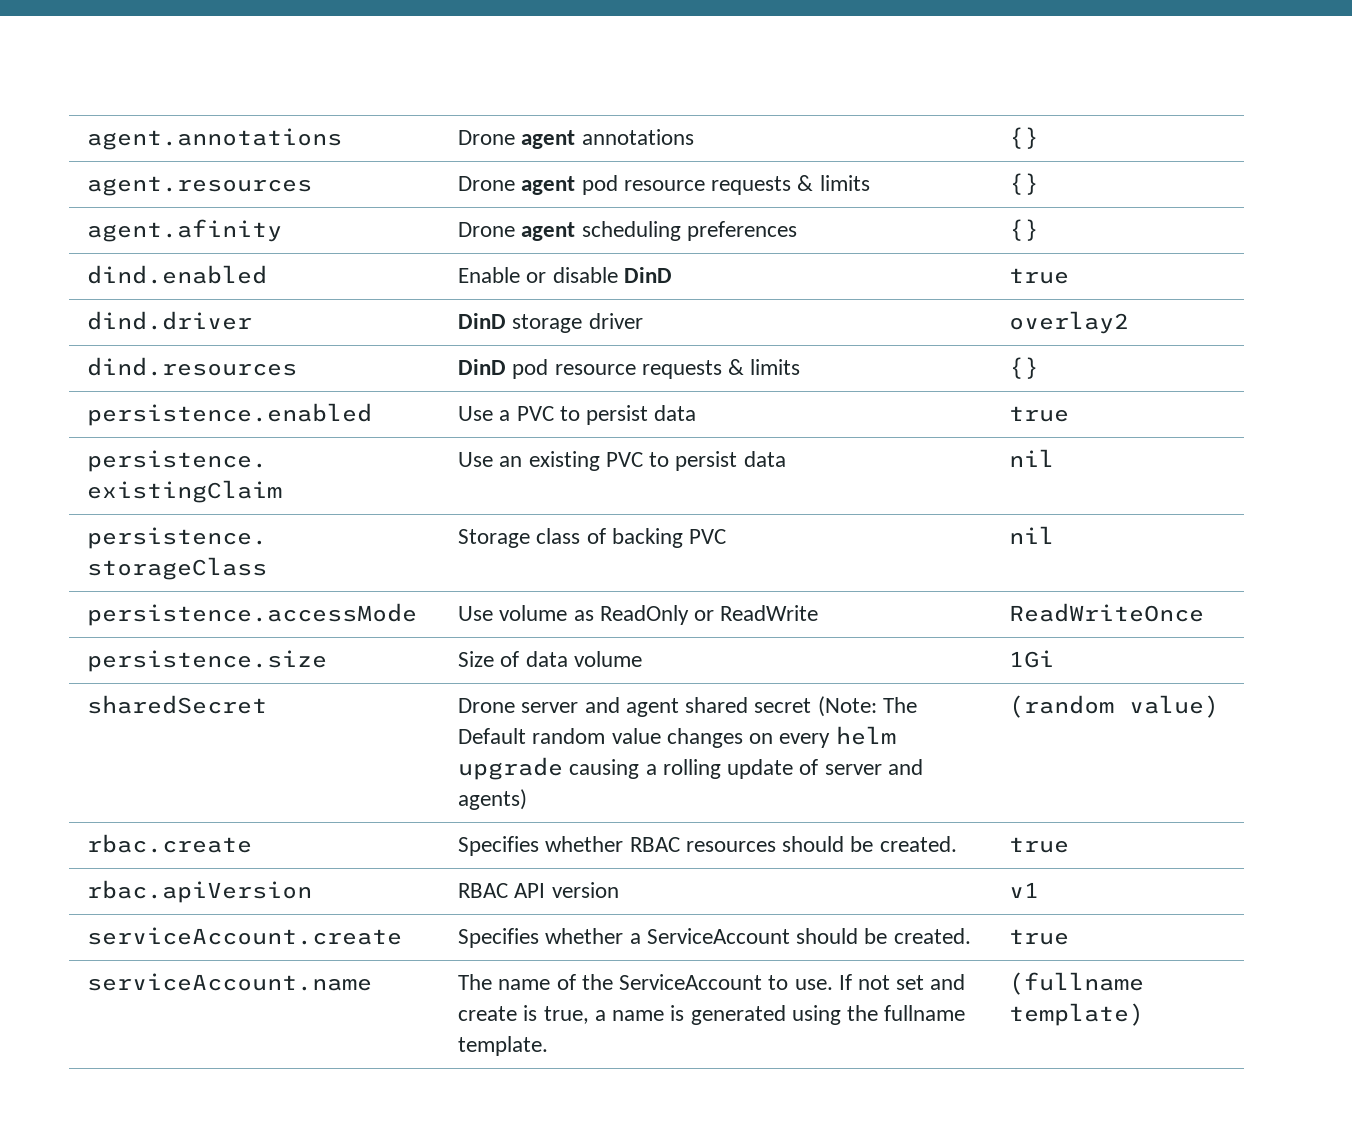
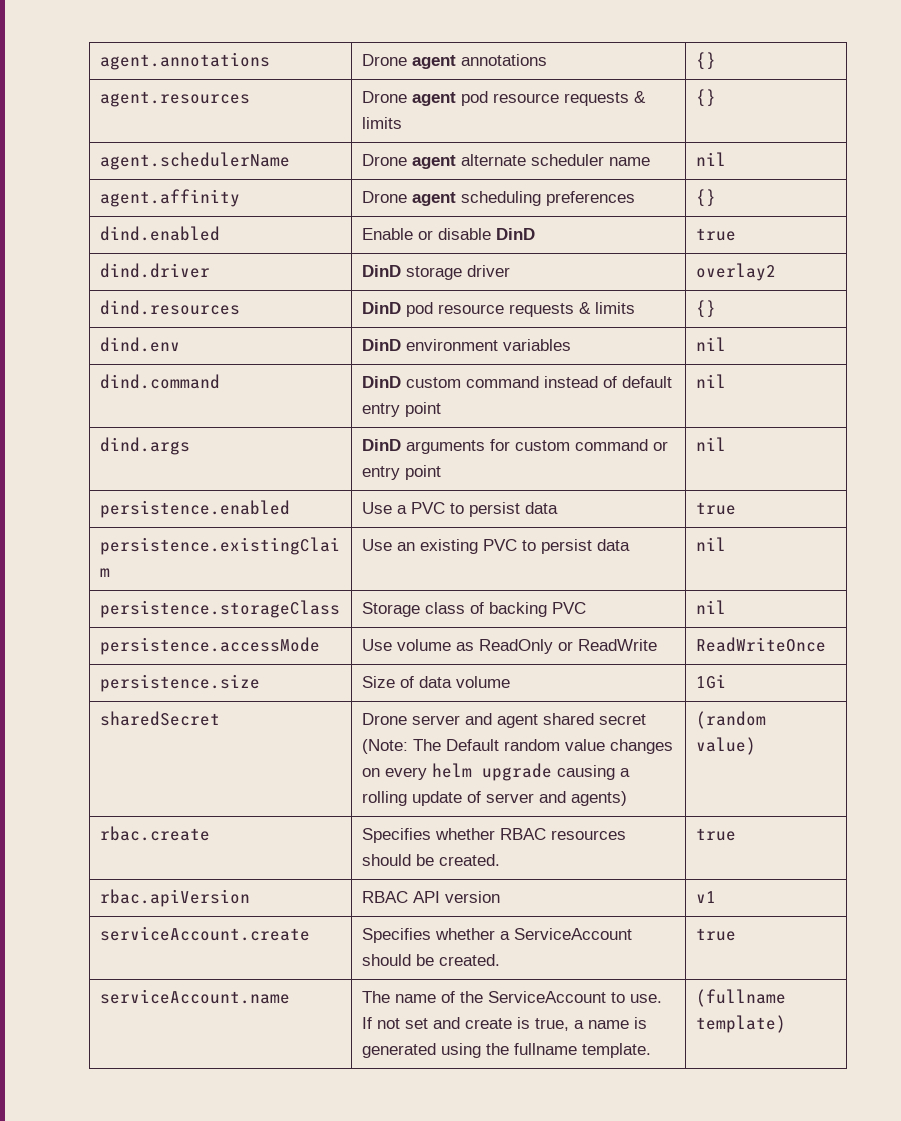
- agent.afinity | Drone agent scheduling preferences | {}
+ agent.schedulerName | Drone agent alternate scheduler name | nil
+ agent.affinity | Drone agent scheduling preferences | {}
+ dind.env | DinD environment variables | nil
+ dind.command | DinD custom command instead of default entry point | nil
+ dind.args | DinD arguments for custom command or entry point | nil

